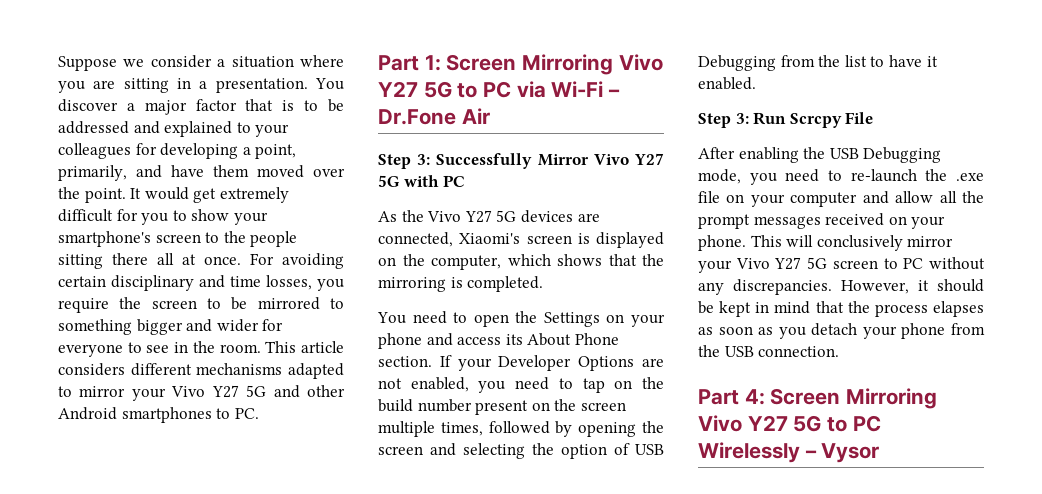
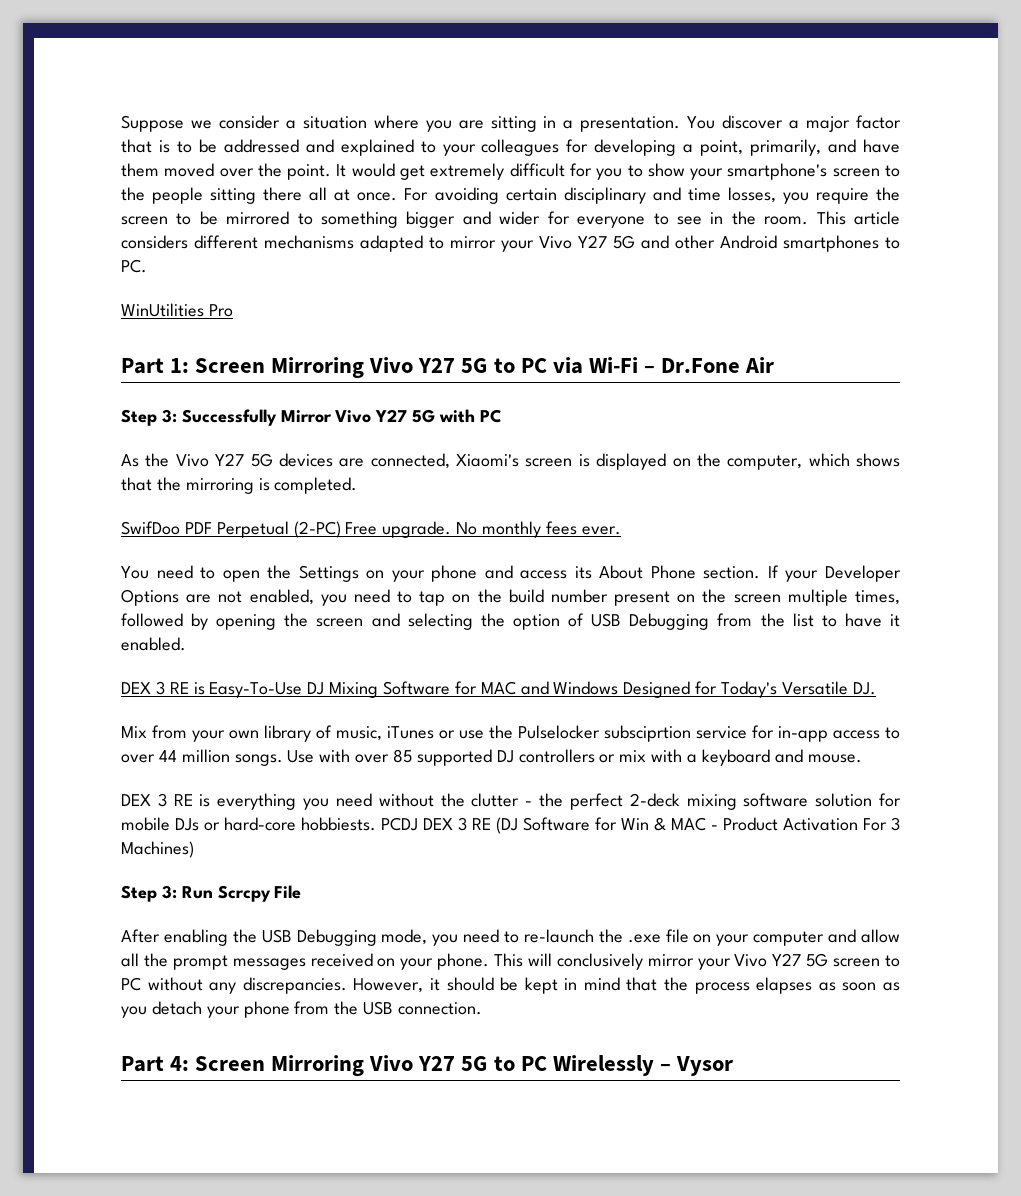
+ WinUtilities Pro
+ SwifDoo PDF Perpetual (2-PC) Free upgrade. No monthly fees ever.
+ DEX 3 RE is Easy-To-Use DJ Mixing Software for MAC and Windows Designed for Today's Versatile DJ.
+ Mix from your own library of music, iTunes or use the Pulselocker subsciprtion service for in-app access to over 44 million songs. Use with over 85 supported DJ controllers or mix with a keyboard and mouse.
+ DEX 3 RE is everything you need without the clutter - the perfect 2-deck mixing software solution for mobile DJs or hard-core hobbiests. PCDJ DEX 3 RE (DJ Software for Win & MAC - Product Activation For 3 Machines)

